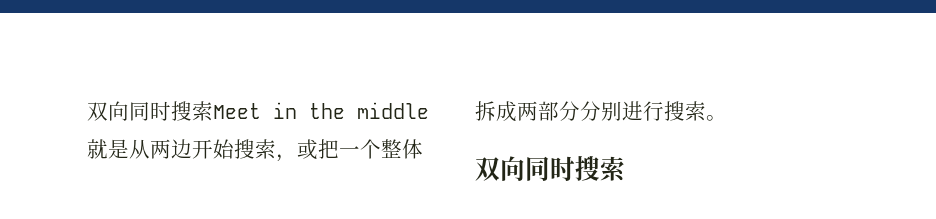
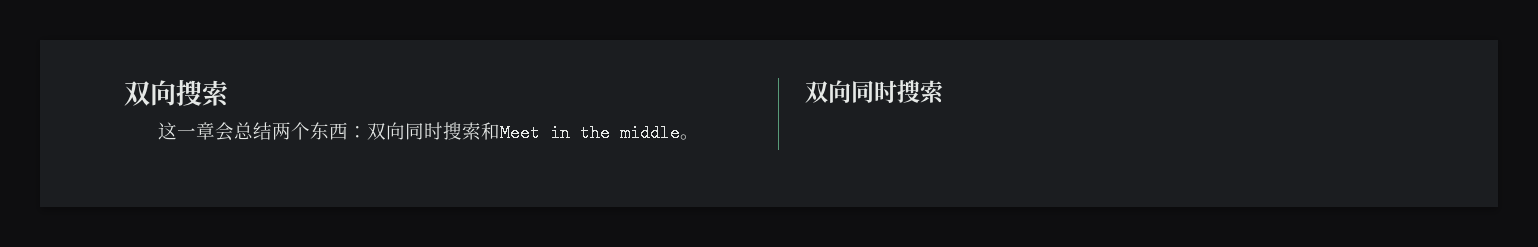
- 双向同时搜索Meet in the middle就是从两边开始搜索，或把一个整体拆成两部分分别进行搜索。
+ 双向搜索
+ 这一章会总结两个东西：双向同时搜索和Meet in the middle。

